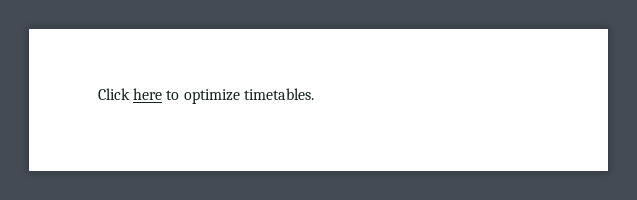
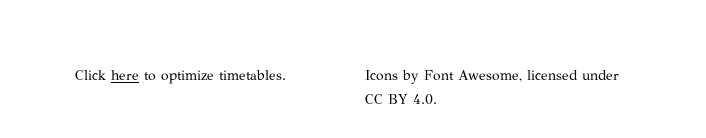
+ Icons by Font Awesome, licensed under CC BY 4.0.

